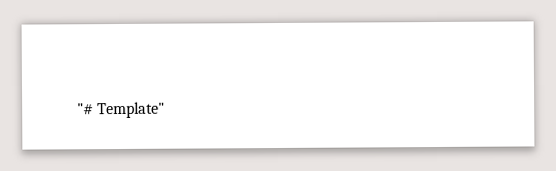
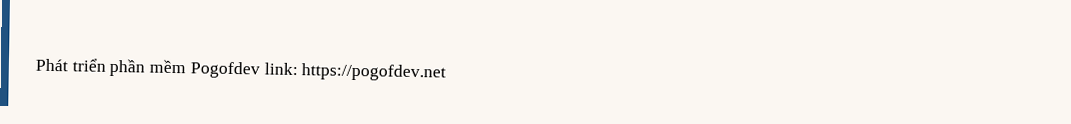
- "# Template"
+ Phát triển phần mềm Pogofdev link: https://pogofdev.net

